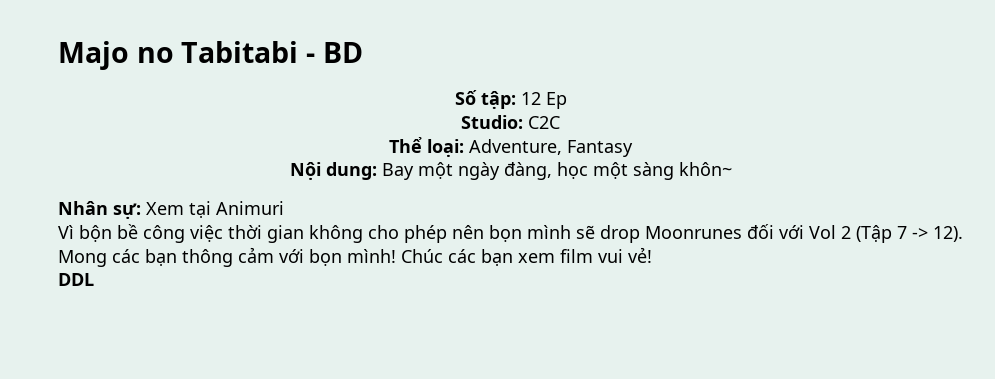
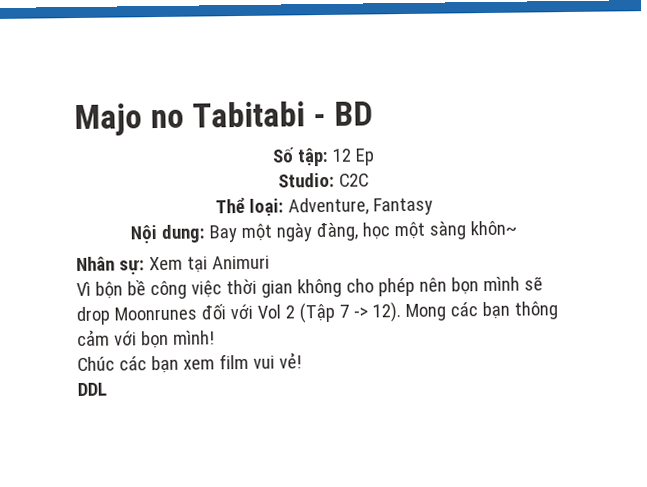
- Mong các bạn thông cảm với bọn mình! Chúc các bạn xem film vui vẻ!
+ Mong các bạn thông cảm với bọn mình!
+ Chúc các bạn xem film vui vẻ!

